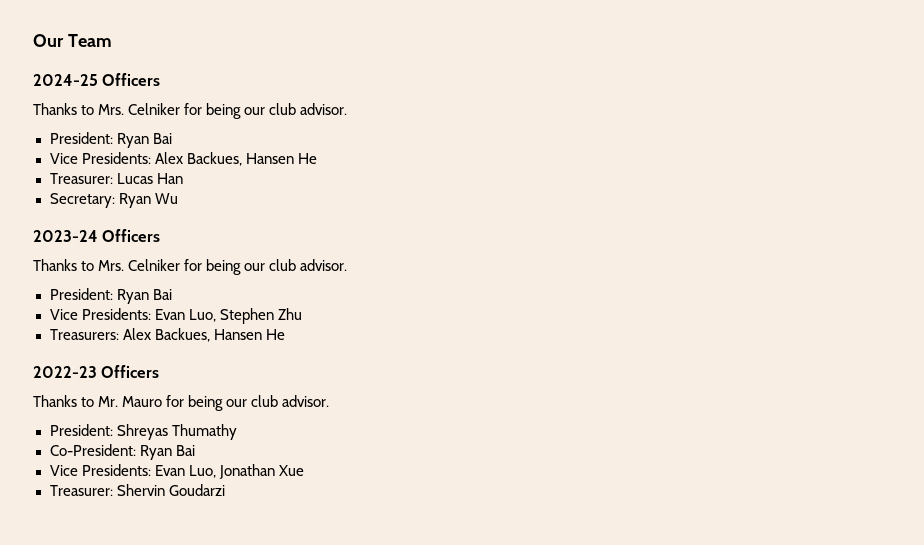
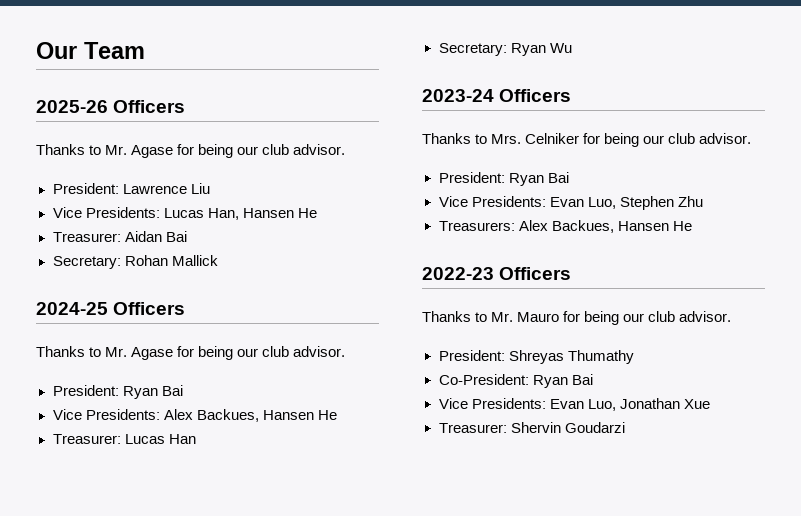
+ 2025-26 Officers
+ Thanks to Mr. Agase for being our club advisor.
+ President: Lawrence Liu
+ Vice Presidents: Lucas Han, Hansen He
+ Treasurer: Aidan Bai
+ Secretary: Rohan Mallick
  2024-25 Officers
- Thanks to Mrs. Celniker for being our club advisor.
+ Thanks to Mr. Agase for being our club advisor.

